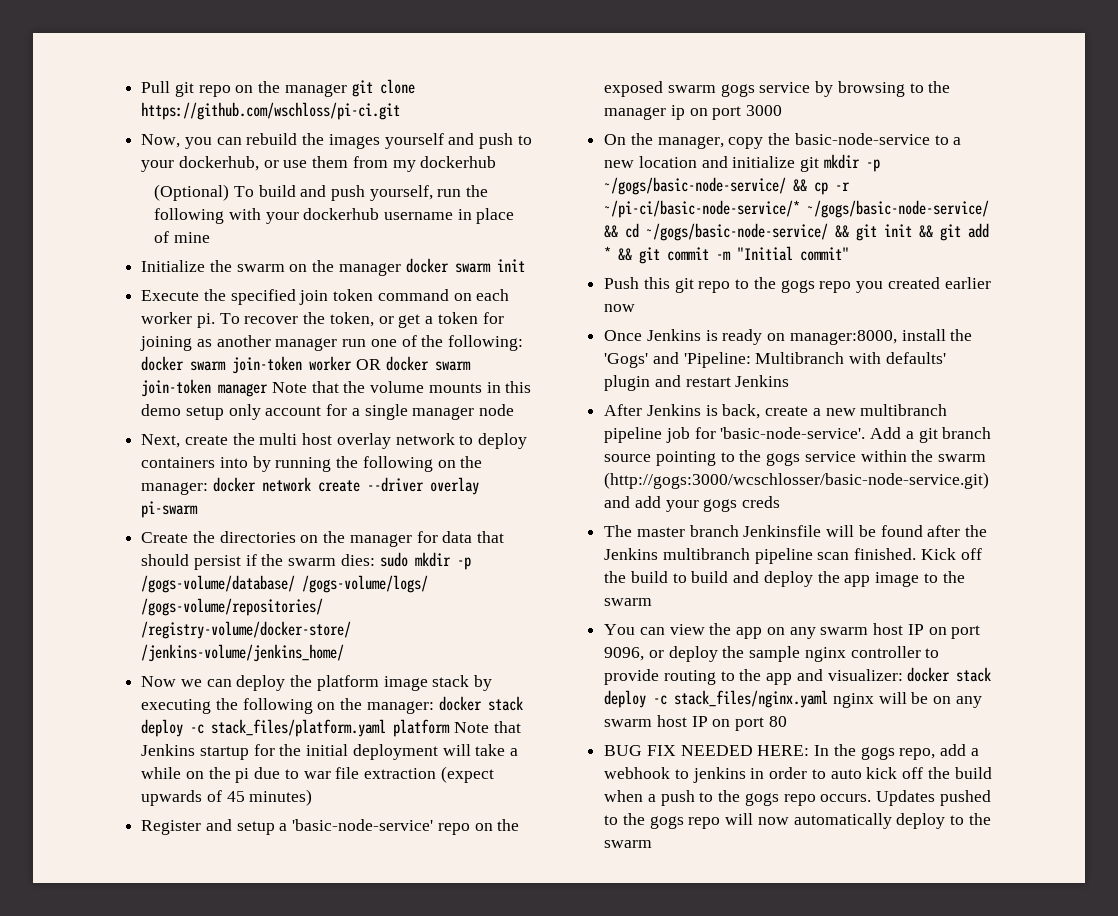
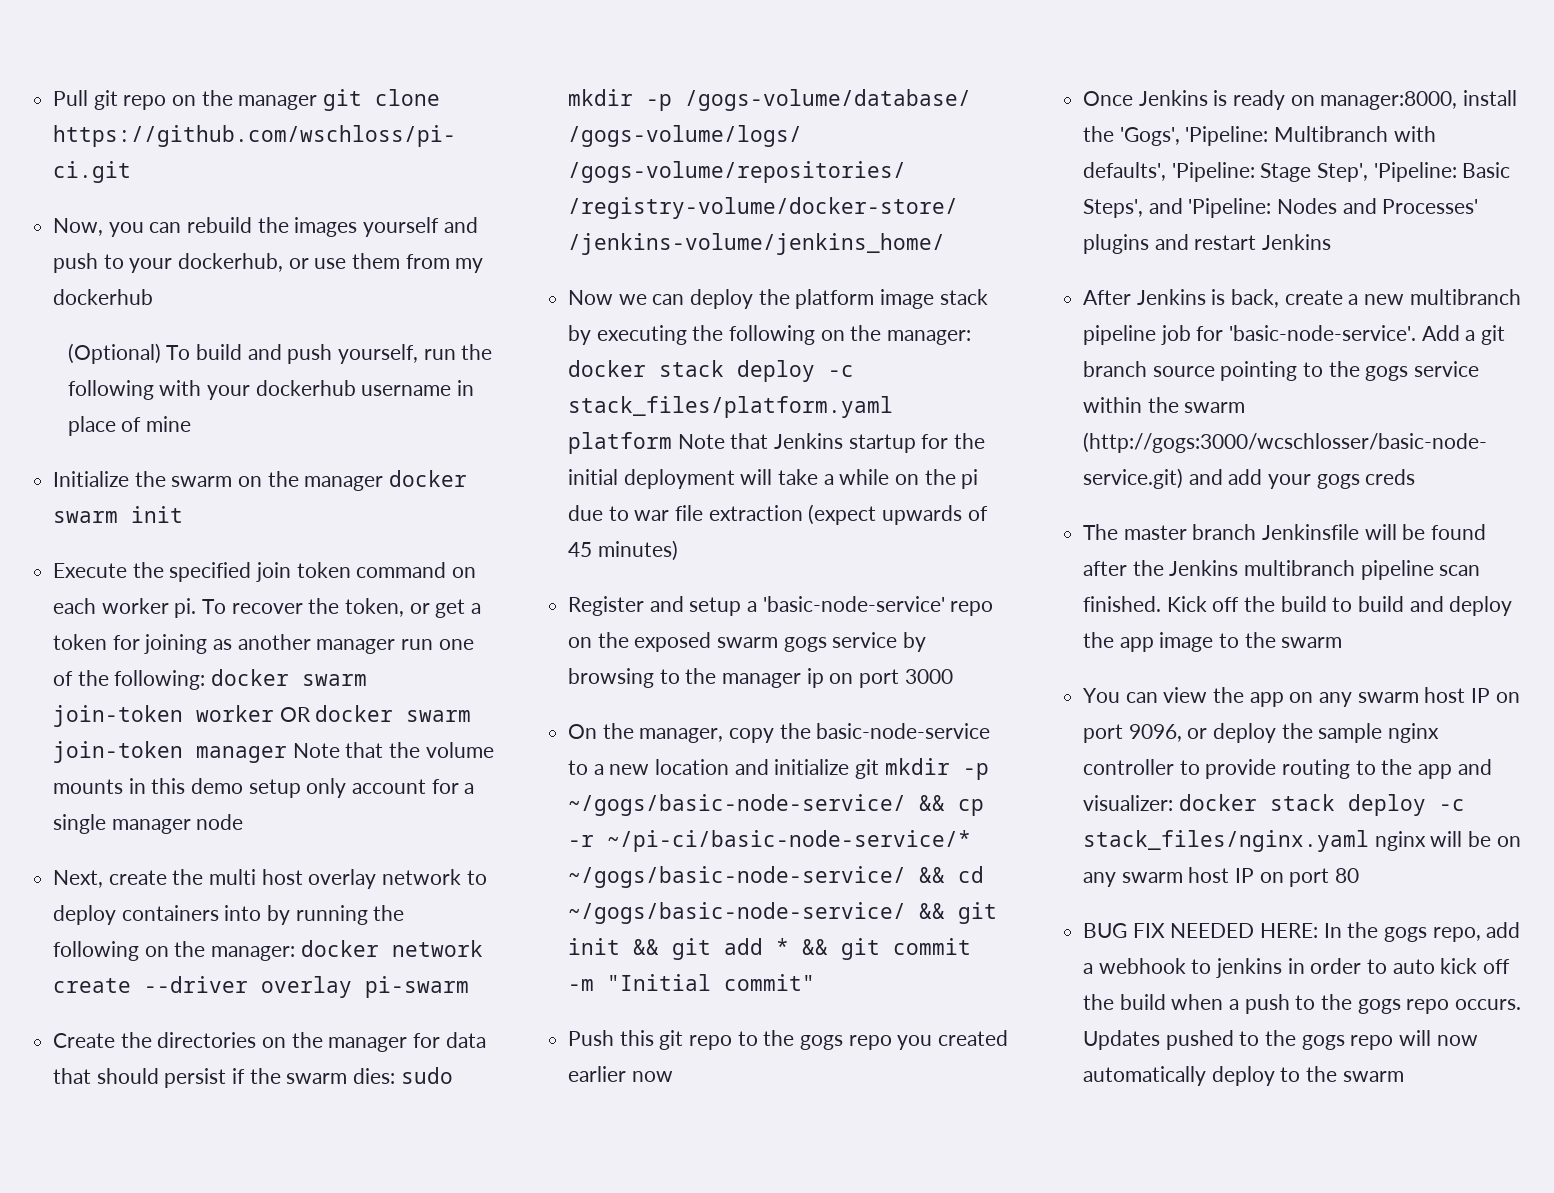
- Once Jenkins is ready on manager:8000, install the 'Gogs' and 'Pipeline: Multibranch with defaults' plugin and restart Jenkins
+ Once Jenkins is ready on manager:8000, install the 'Gogs', 'Pipeline: Multibranch with defaults', 'Pipeline: Stage Step', 'Pipeline: Basic Steps', and 'Pipeline: Nodes and Processes' plugins and restart Jenkins

